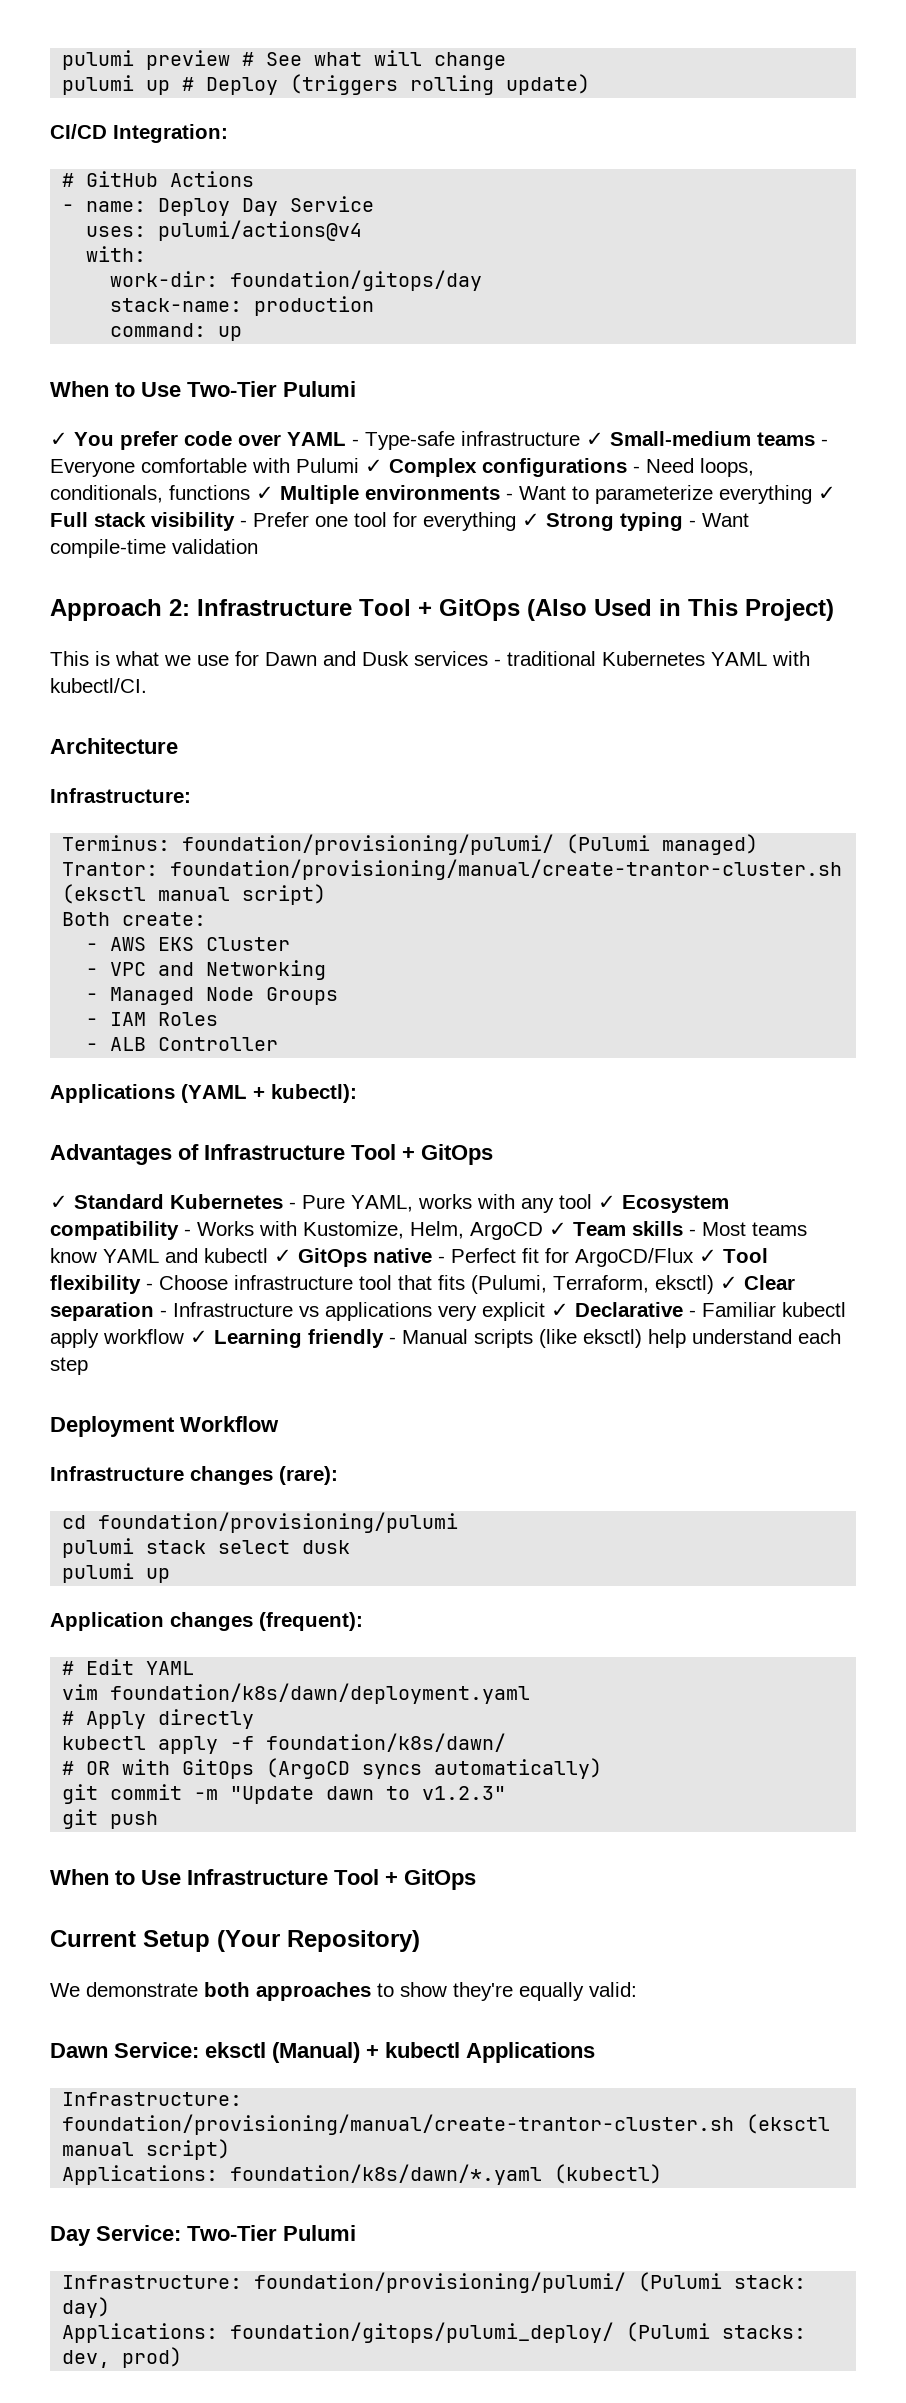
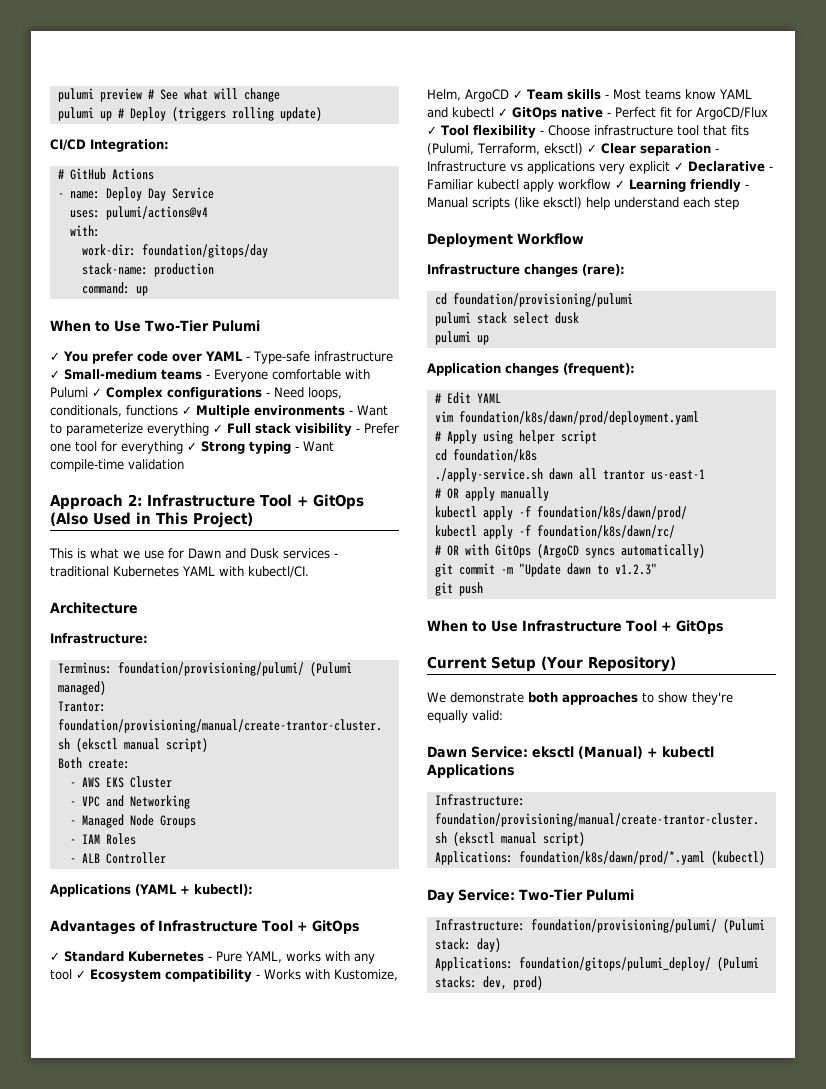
- vim foundation/k8s/dawn/deployment.yaml
+ vim foundation/k8s/dawn/prod/deployment.yaml
- # Apply directly
- kubectl apply -f foundation/k8s/dawn/
+ # Apply using helper script
+ cd foundation/k8s
+ ./apply-service.sh dawn all trantor us-east-1
+ # OR apply manually
+ kubectl apply -f foundation/k8s/dawn/prod/
+ kubectl apply -f foundation/k8s/dawn/rc/
- Applications: foundation/k8s/dawn/*.yaml (kubectl)
+ Applications: foundation/k8s/dawn/prod/*.yaml (kubectl)

